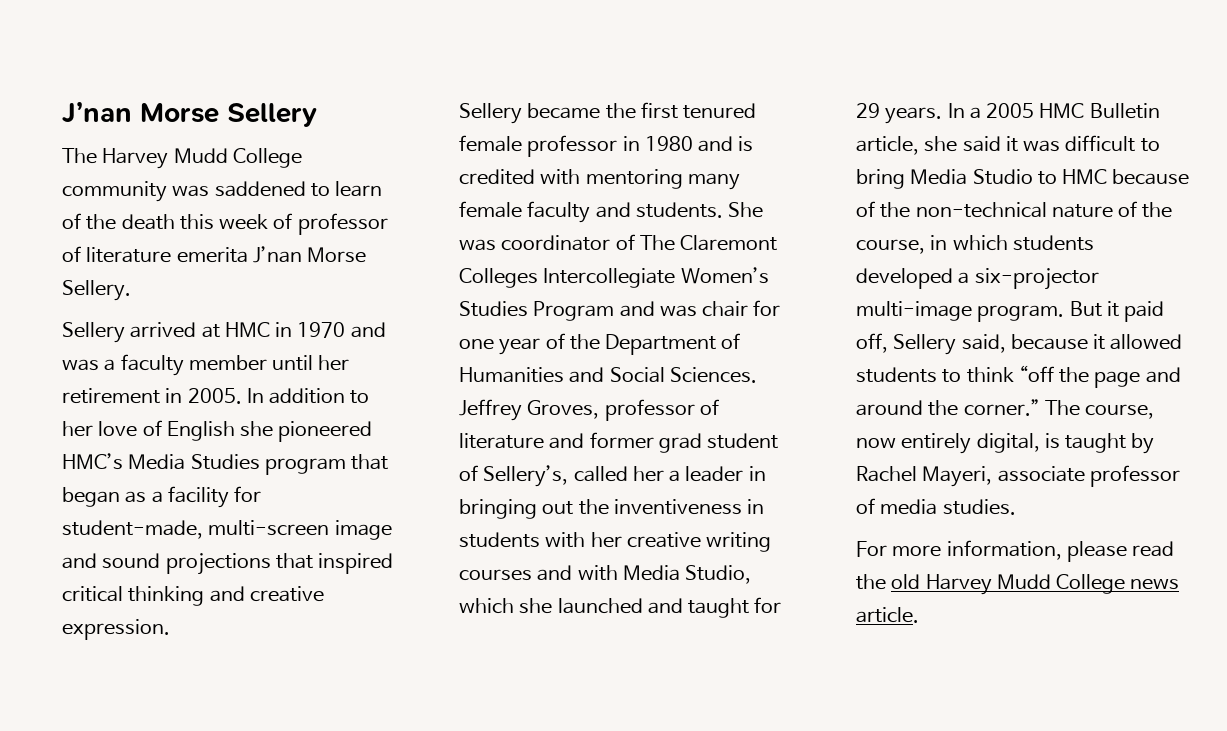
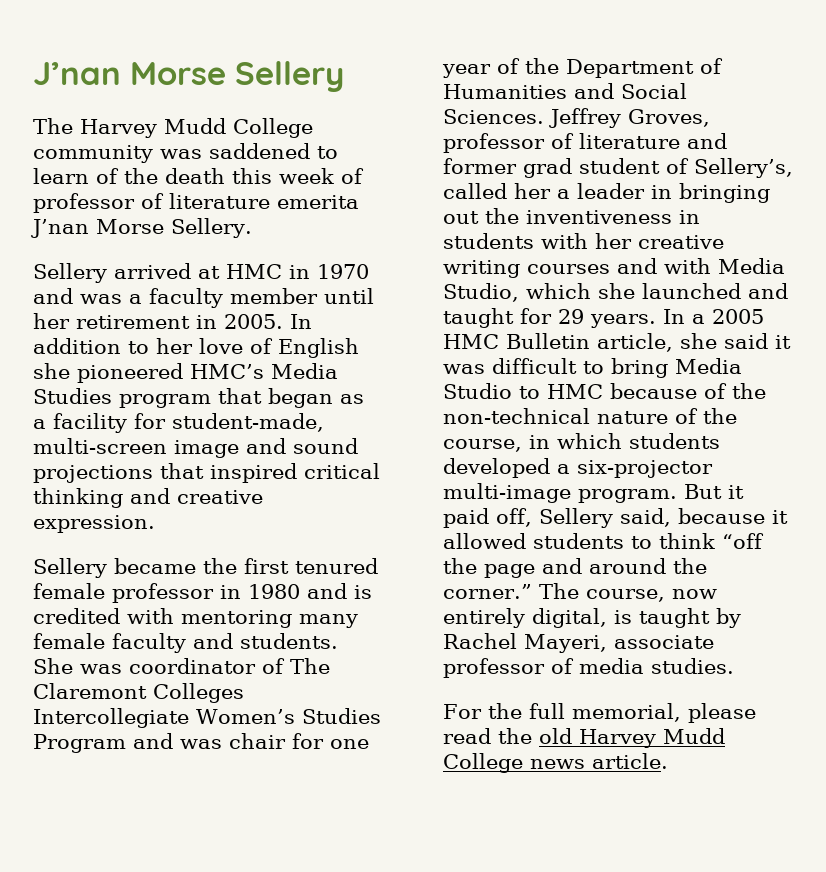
- For more information, please read the old Harvey Mudd College news article.
+ For the full memorial, please read the old Harvey Mudd College news article.

